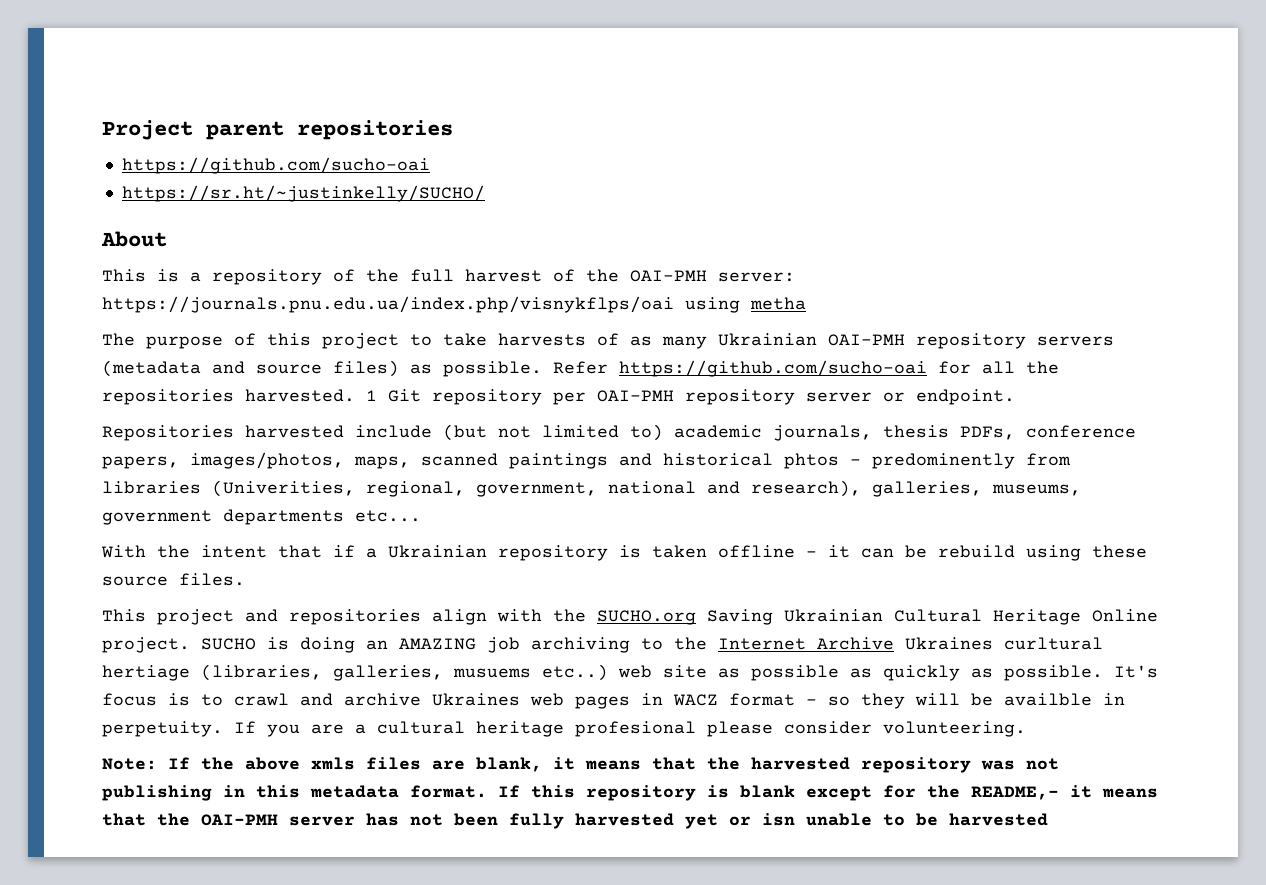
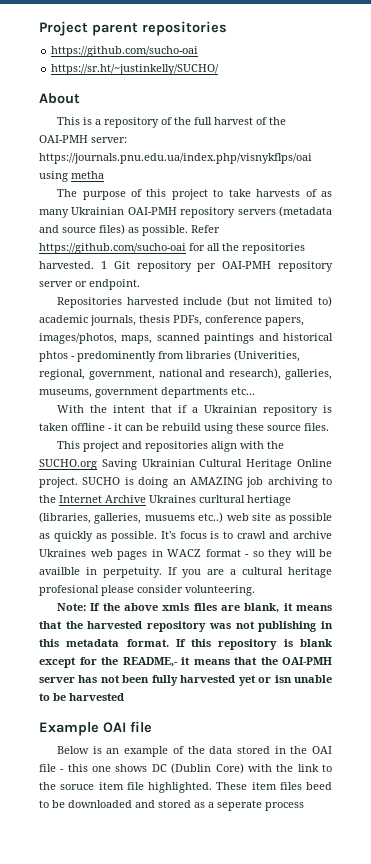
+ Example OAI file
+ Below is an example of the data stored in the OAI file - this one shows DC (Dublin Core) with the link to the soruce item file highlighted. These item files beed to be downloaded and stored as a seperate process

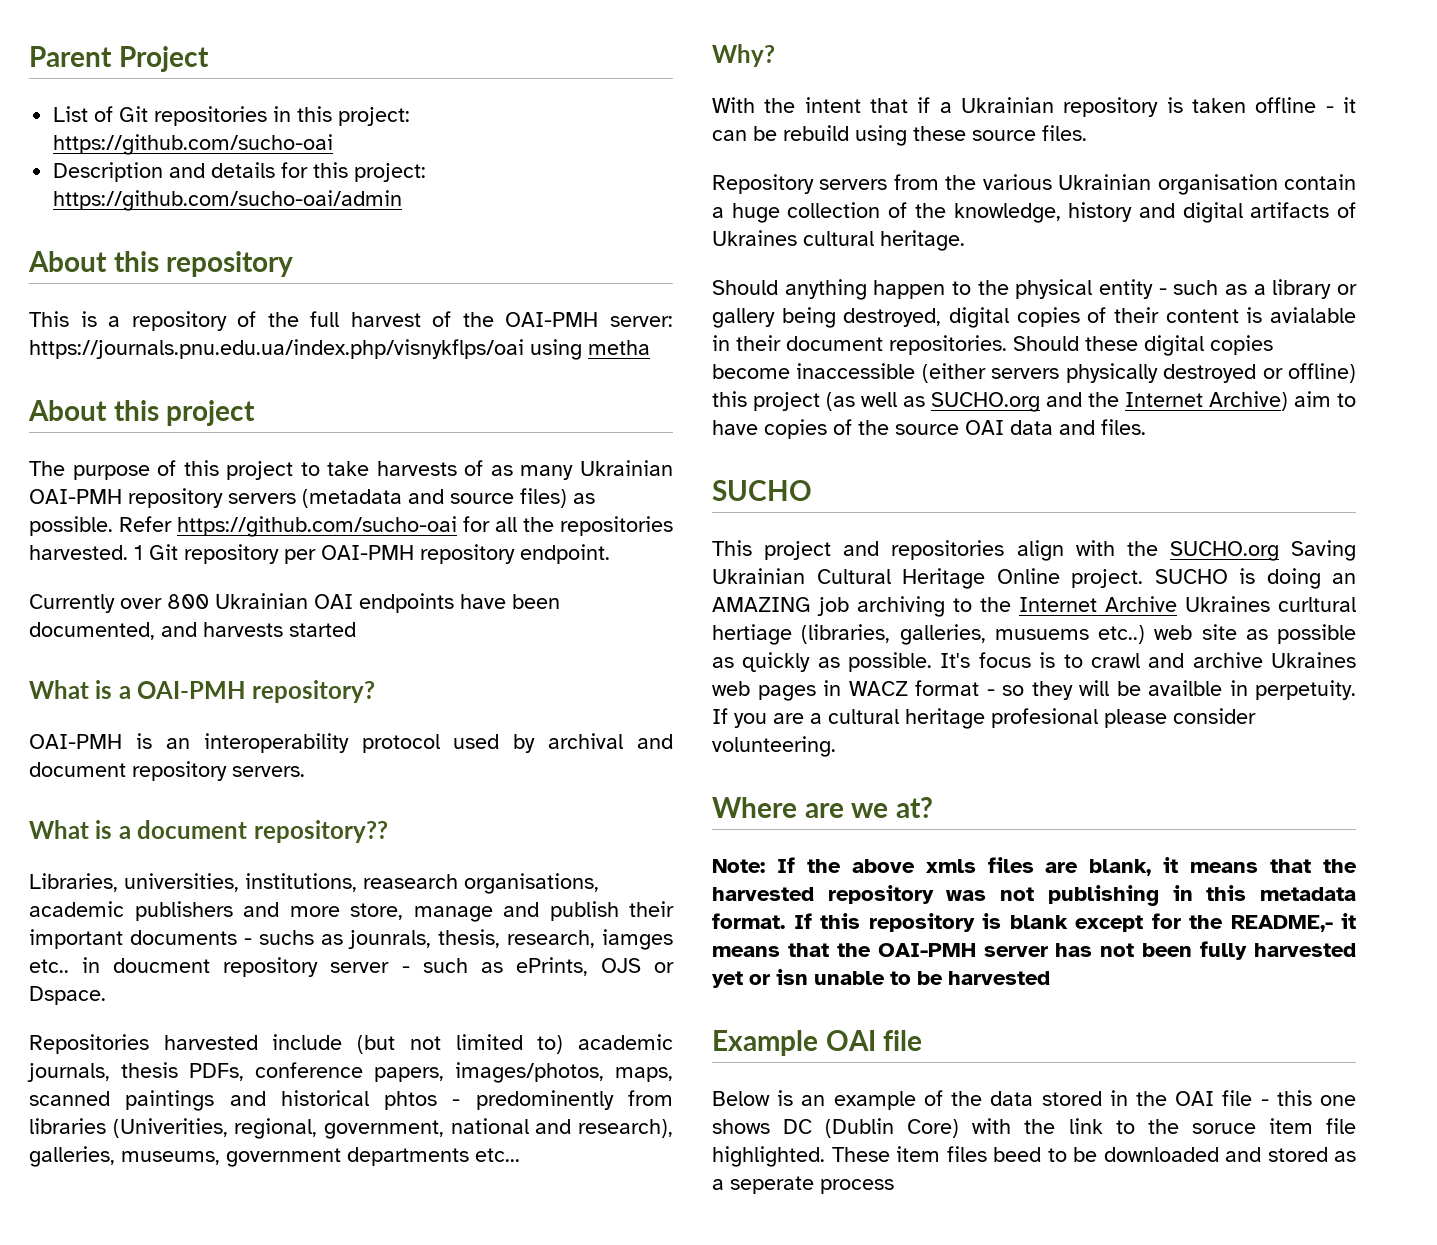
- Project parent repositories
- https://github.com/sucho-oai
- https://sr.ht/~justinkelly/SUCHO/
- About
+ Parent Project
+ List of Git repositories in this project: https://github.com/sucho-oai
+ Description and details for this project: https://github.com/sucho-oai/admin
+ About this repository
+ About this project
- 1 Git repository per OAI-PMH repository server or endpoint.
+ 1 Git repository per OAI-PMH repository endpoint.
+ Currently over 800 Ukrainian OAI endpoints have been documented, and harvests started
+ What is a OAI-PMH repository?
+ OAI-PMH is an interoperability protocol used by archival and document repository servers.
+ What is a document repository??
+ Libraries, universities, institutions, reasearch organisations, academic publishers and more store, manage and publish their important documents - suchs as jounrals, thesis, research, iamges etc.. in doucment repository server - such as ePrints, OJS or Dspace.
+ Why?
+ Repository servers from the various Ukrainian organisation contain a huge collection of the knowledge, history and digital artifacts of Ukraines cultural heritage.
+ Should anything happen to the physical entity - such as a library or gallery being destroyed, digital copies of their content is avialable in their document repositories. Should these digital copies become inaccessible (either servers physically destroyed or offline) this project (as well as SUCHO.org and the Internet Archive) aim to have copies of the source OAI data and files.
+ SUCHO
+ Where are we at?

